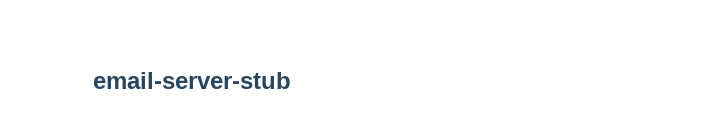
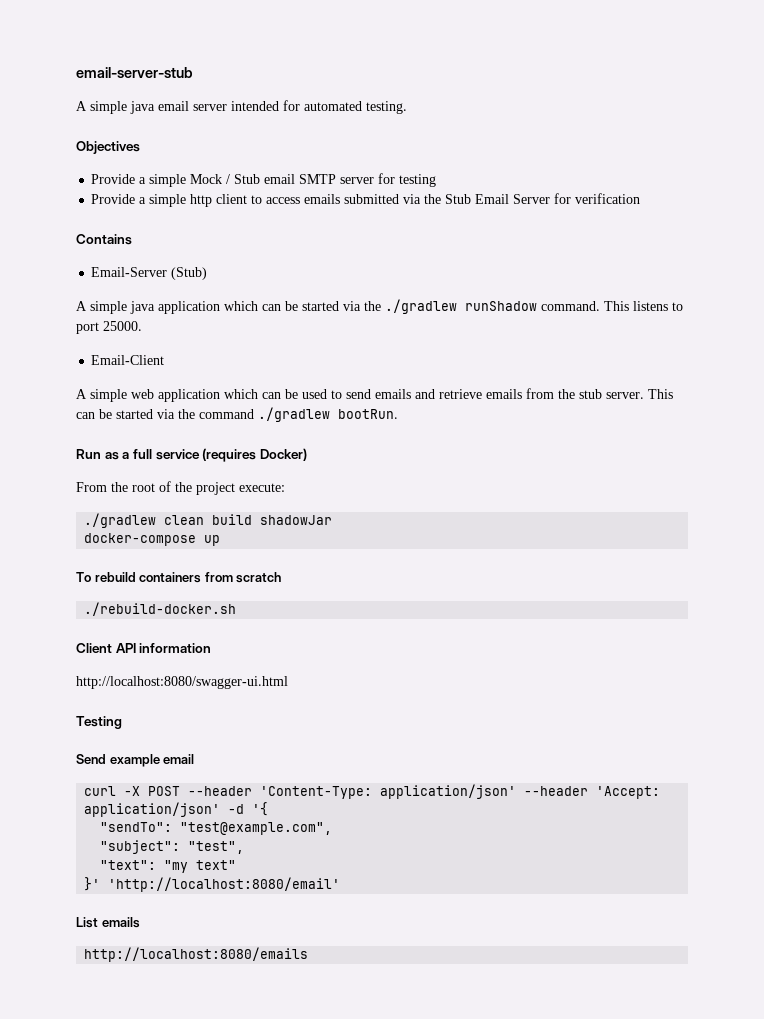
+ A simple java email server intended for automated testing.
+ Objectives
+ Provide a simple Mock / Stub email SMTP server for testing
+ Provide a simple http client to access emails submitted via the Stub Email Server for verification
+ Contains
+ Email-Server (Stub)
+ A simple java application which can be started via the ./gradlew runShadow command. This listens to port 25000.
+ Email-Client
+ A simple web application which can be used to send emails and retrieve emails from the stub server. This can be started via the command ./gradlew bootRun.
+ Run as a full service (requires Docker)
+ From the root of the project execute:
+ ./gradlew clean build shadowJar
+ docker-compose up
+ To rebuild containers from scratch
+ ./rebuild-docker.sh
+ Client API information
+ http://localhost:8080/swagger-ui.html
+ Testing
+ Send example email
+ curl -X POST --header 'Content-Type: application/json' --header 'Accept: application/json' -d '{
+ "sendTo": "test@example.com",
+ "subject": "test",
+ "text": "my text"
+ }' 'http://localhost:8080/email'
+ List emails
+ http://localhost:8080/emails

